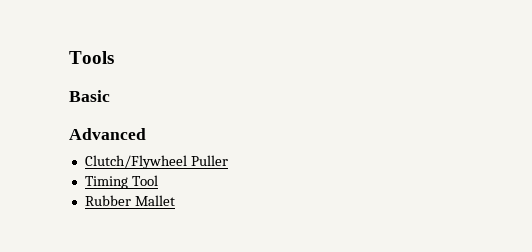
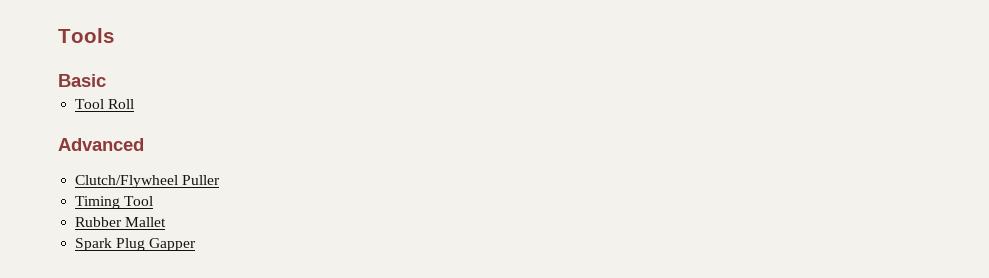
+ Tool Roll
+ Spark Plug Gapper

